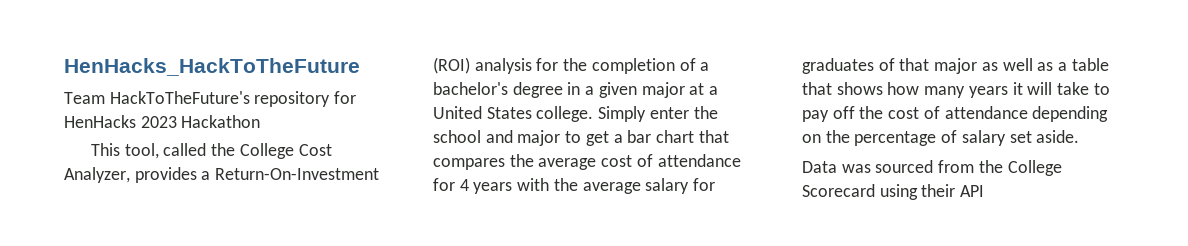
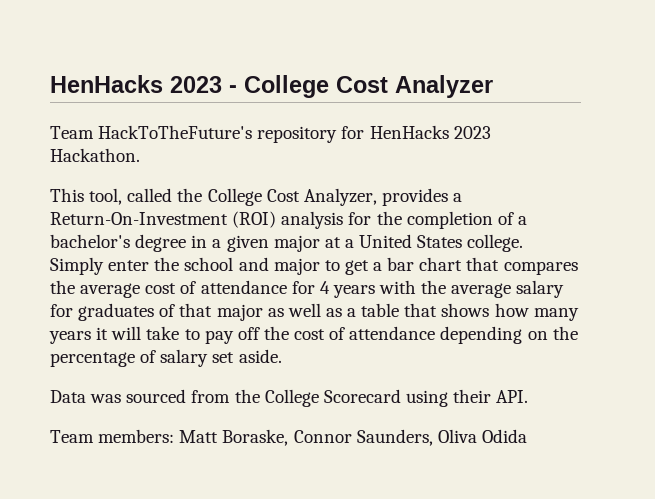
- HenHacks_HackToTheFuture
+ HenHacks 2023 - College Cost Analyzer
- Team HackToTheFuture's repository for HenHacks 2023 Hackathon
+ Team HackToTheFuture's repository for HenHacks 2023 Hackathon.
- Data was sourced from the College Scorecard using their API
+ Data was sourced from the College Scorecard using their API.
+ Team members: Matt Boraske, Connor Saunders, Oliva Odida

